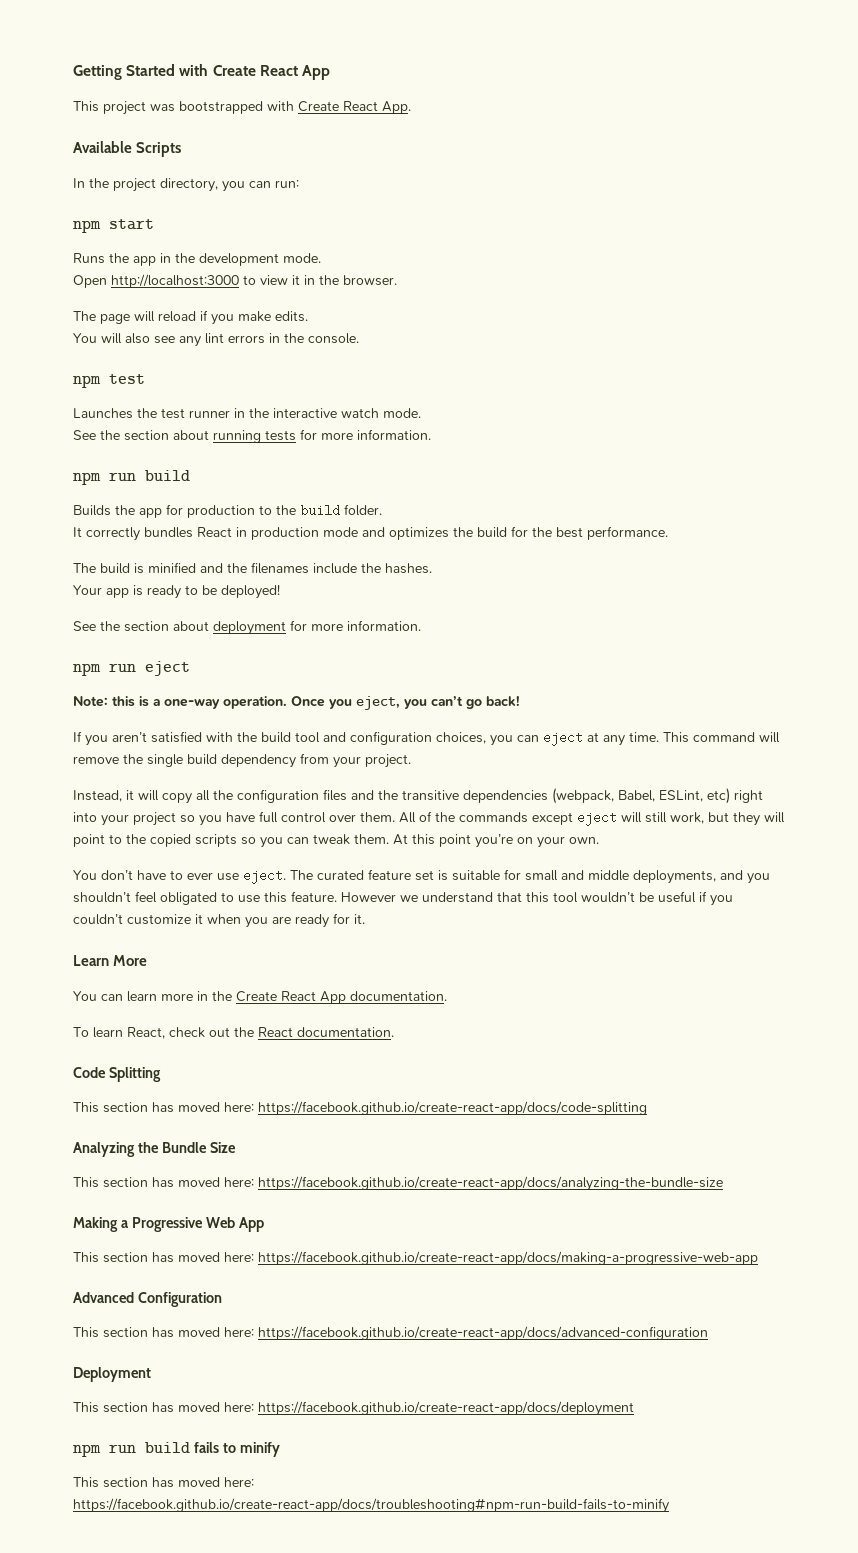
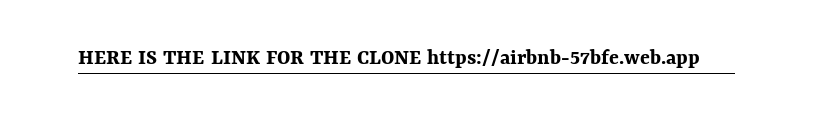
- Getting Started with Create React App
- This project was bootstrapped with Create React App.
- Available Scripts
- In the project directory, you can run:
- npm start
- Runs the app in the development mode.
- Open http://localhost:3000 to view it in the browser.
- The page will reload if you make edits.
- You will also see any lint errors in the console.
- npm test
- Launches the test runner in the interactive watch mode.
- See the section about running tests for more information.
- npm run build
- Builds the app for production to the build folder.
- It correctly bundles React in production mode and optimizes the build for the best performance.
- The build is minified and the filenames include the hashes.
- Your app is ready to be deployed!
- See the section about deployment for more information.
- npm run eject
- Note: this is a one-way operation. Once you eject, you can’t go back!
- If you aren’t satisfied with the build tool and configuration choices, you can eject at any time. This command will remove the single build dependency from your project.
- Instead, it will copy all the configuration files and the transitive dependencies (webpack, Babel, ESLint, etc) right into your project so you have full control over them. All of the commands except eject will still work, but they will point to the copied scripts so you can tweak them. At this point you’re on your own.
- You don’t have to ever use eject. The curated feature set is suitable for small and middle deployments, and you shouldn’t feel obligated to use this feature. However we understand that this tool wouldn’t be useful if you couldn’t customize it when you are ready for it.
- Learn More
- You can learn more in the Create React App documentation.
- To learn React, check out the React documentation.
- Code Splitting
- This section has moved here: https://facebook.github.io/create-react-app/docs/code-splitting
- Analyzing the Bundle Size
- This section has moved here: https://facebook.github.io/create-react-app/docs/analyzing-the-bundle-size
- Making a Progressive Web App
- This section has moved here: https://facebook.github.io/create-react-app/docs/making-a-progressive-web-app
- Advanced Configuration
- This section has moved here: https://facebook.github.io/create-react-app/docs/advanced-configuration
- Deployment
- This section has moved here: https://facebook.github.io/create-react-app/docs/deployment
- npm run build fails to minify
- This section has moved here: https://facebook.github.io/create-react-app/docs/troubleshooting#npm-run-build-fails-to-minify
+ HERE IS THE LINK FOR THE CLONE https://airbnb-57bfe.web.app

